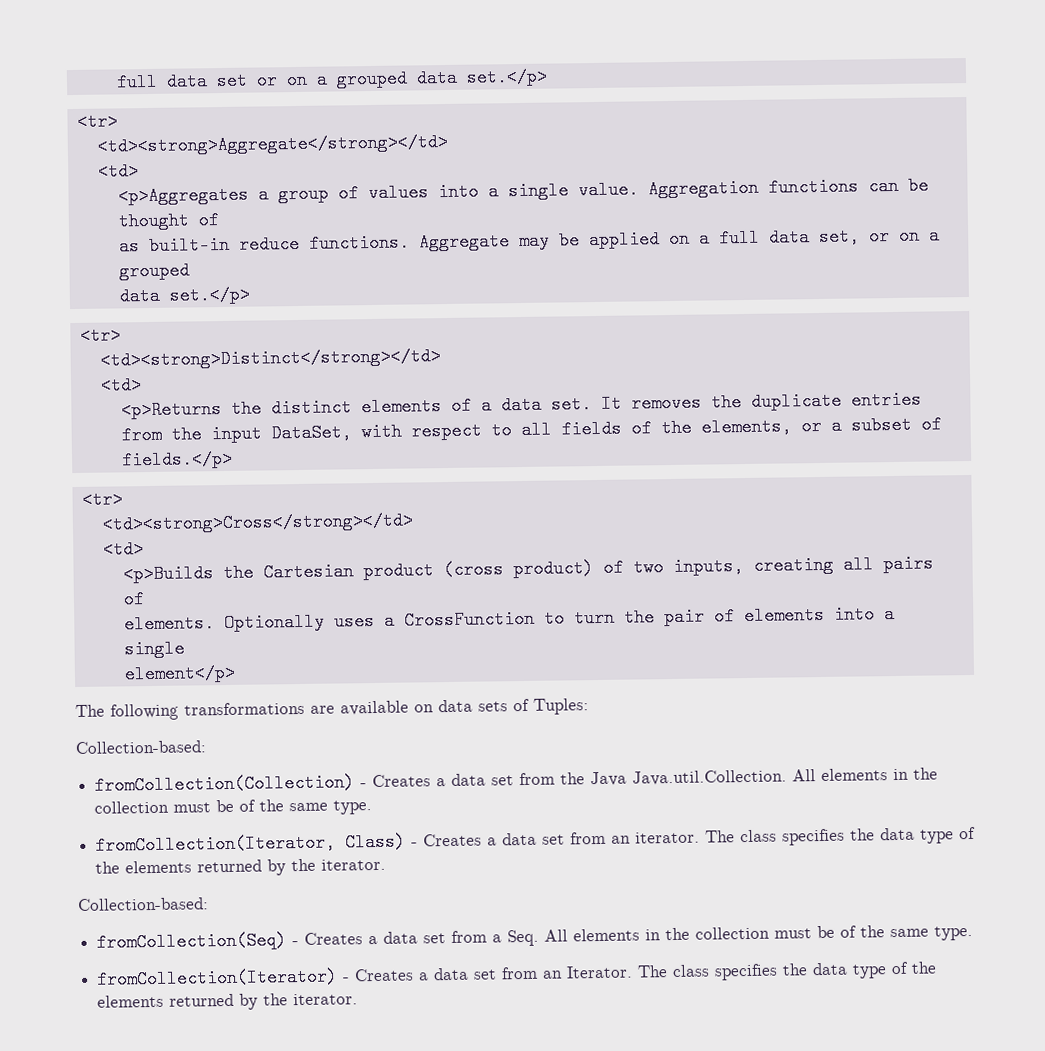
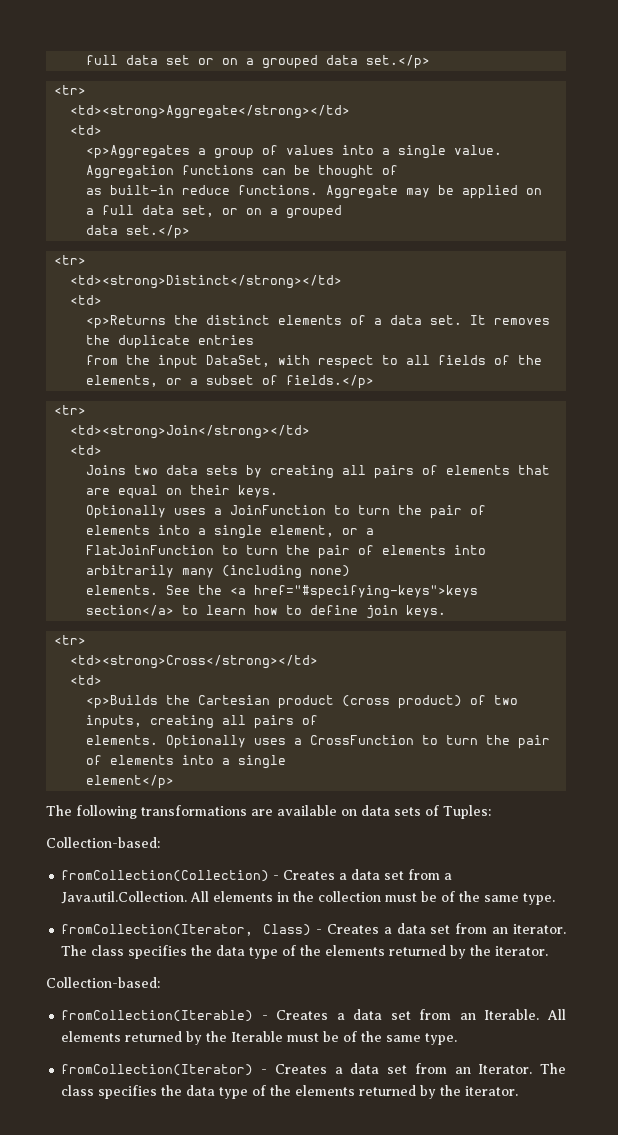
+ <td><strong>Join</strong></td>
+ <td>
+ Joins two data sets by creating all pairs of elements that are equal on their keys.
+ Optionally uses a JoinFunction to turn the pair of elements into a single element, or a
+ FlatJoinFunction to turn the pair of elements into arbitrarily many (including none)
+ elements. See the <a href="#specifying-keys">keys section</a> to learn how to define join keys.
+ <tr>
- fromCollection(Collection) - Creates a data set from the Java Java.util.Collection. All elements in the collection must be of the same type.
+ fromCollection(Collection) - Creates a data set from a Java.util.Collection. All elements in the collection must be of the same type.
- fromCollection(Seq) - Creates a data set from a Seq. All elements in the collection must be of the same type.
+ fromCollection(Iterable) - Creates a data set from an Iterable. All elements returned by the Iterable must be of the same type.

